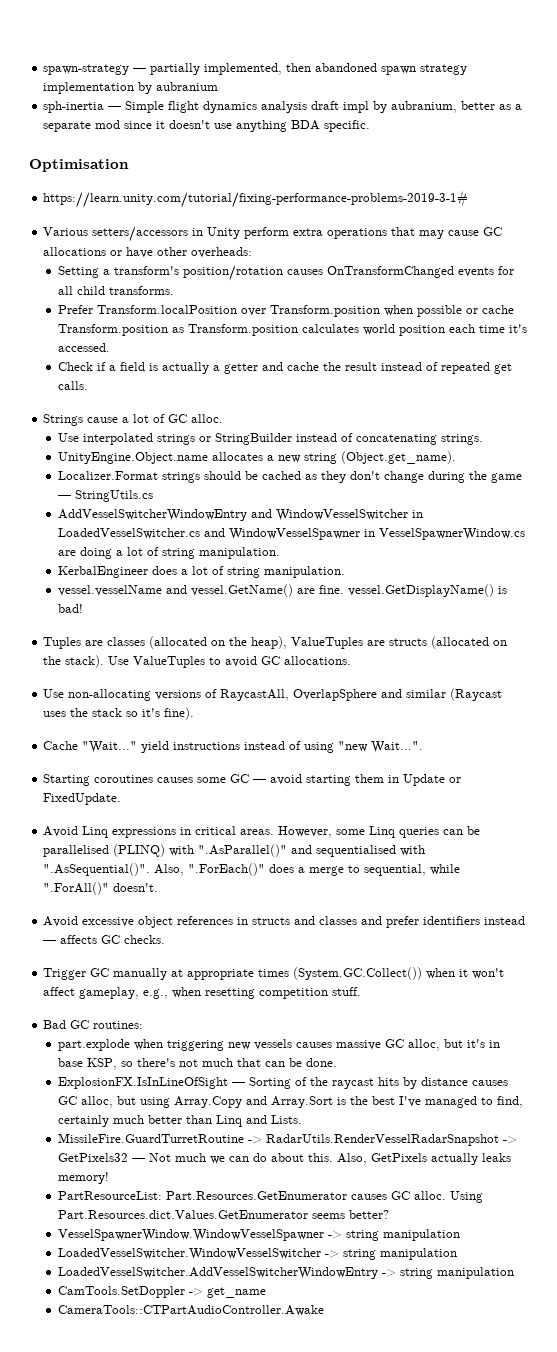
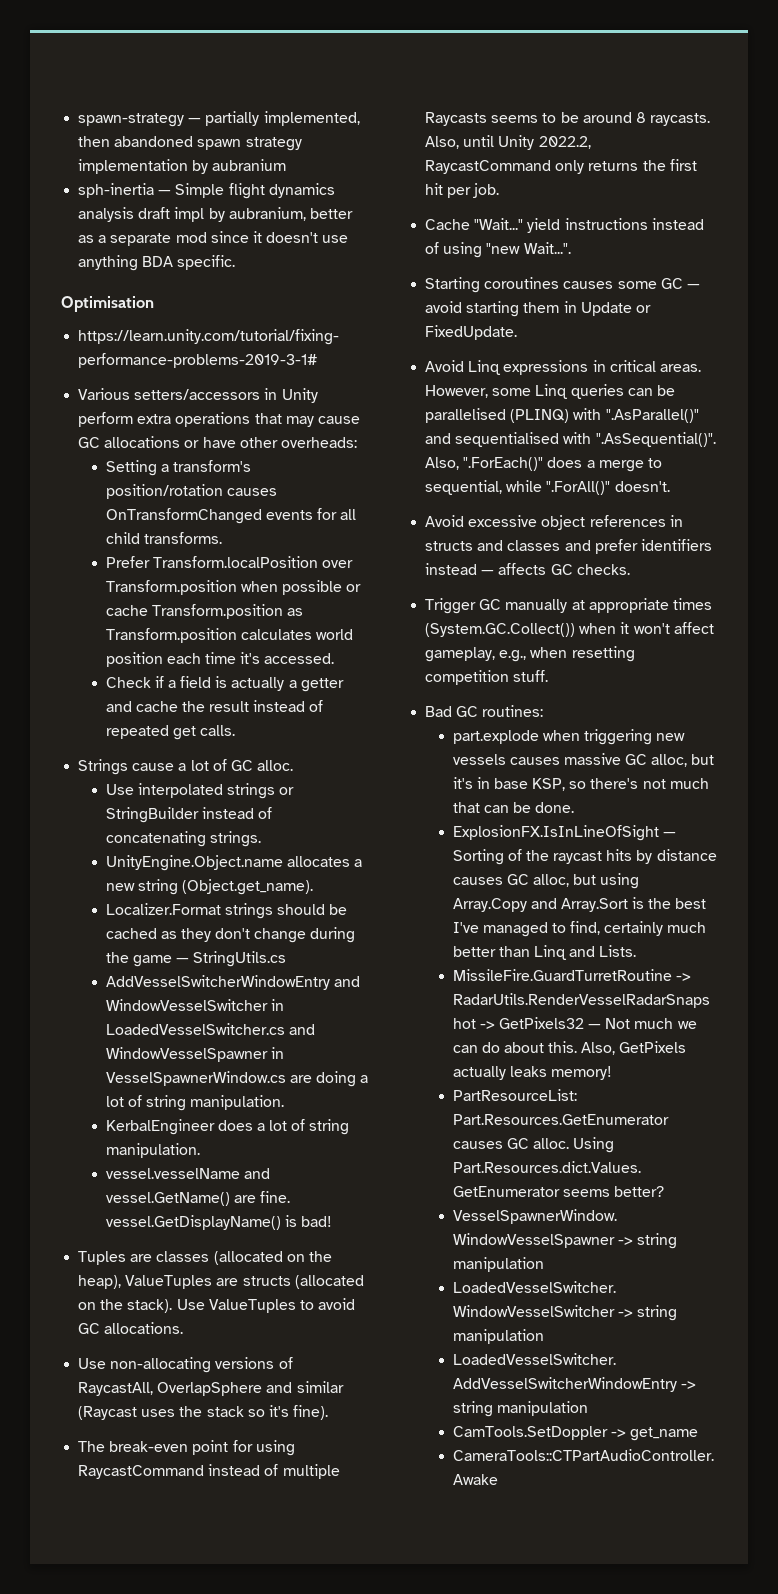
+ The break-even point for using RaycastCommand instead of multiple Raycasts seems to be around 8 raycasts. Also, until Unity 2022.2, RaycastCommand only returns the first hit per job.

